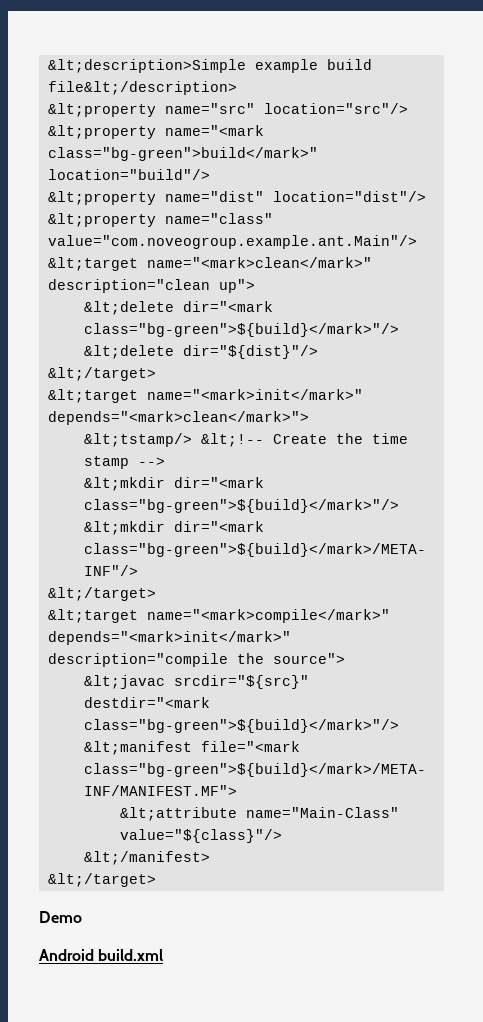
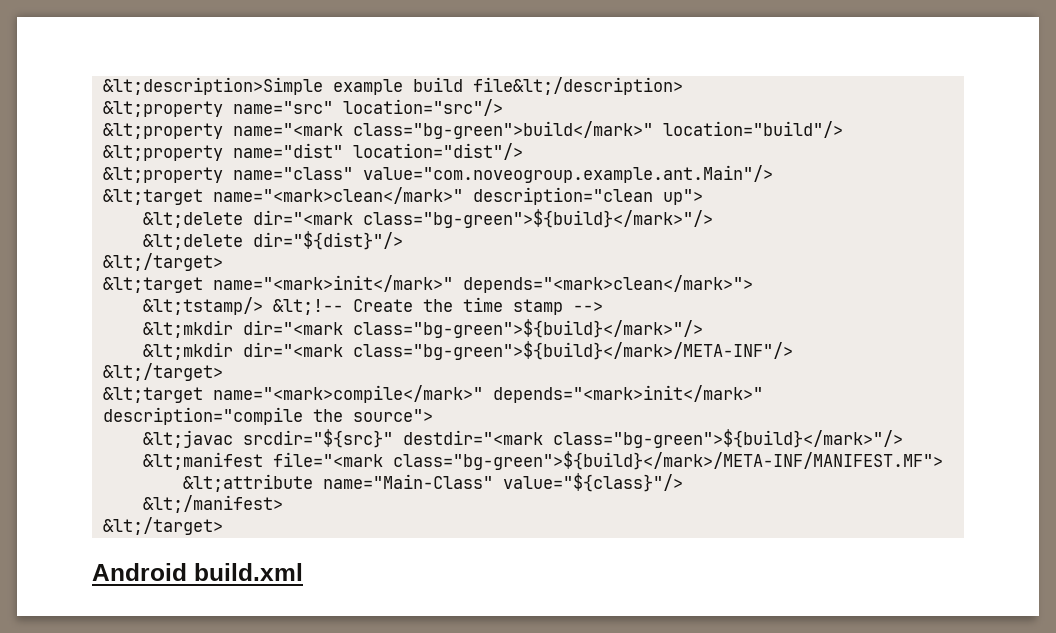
- Demo

